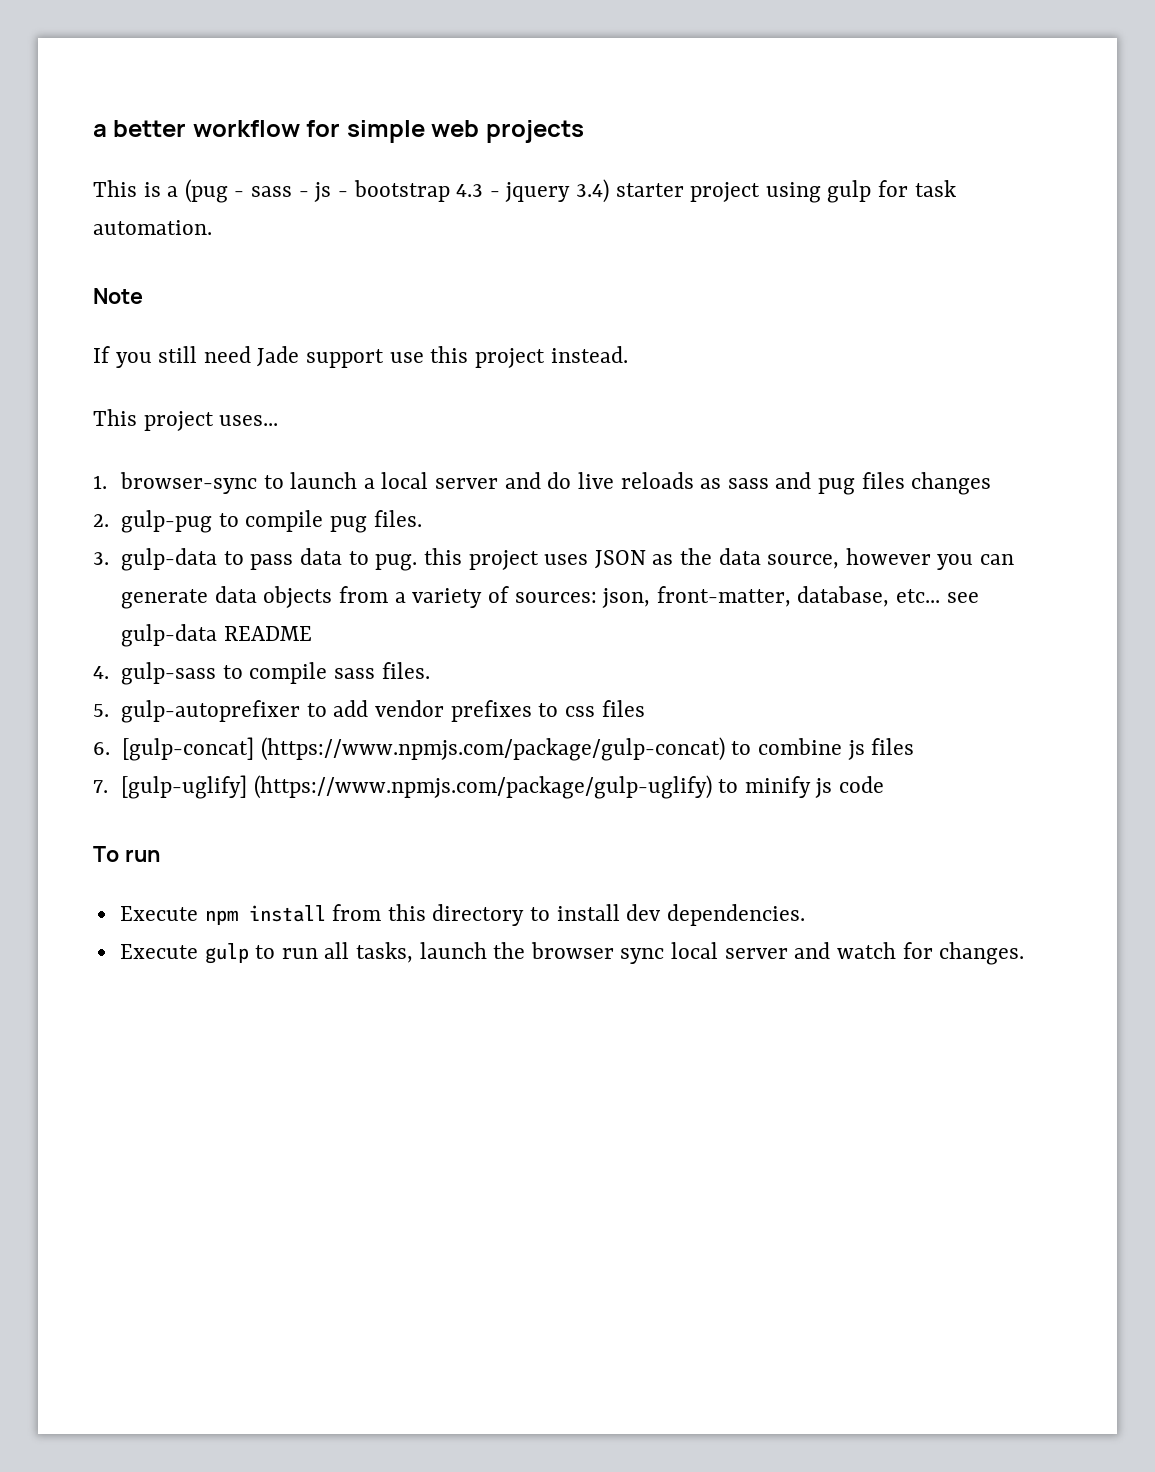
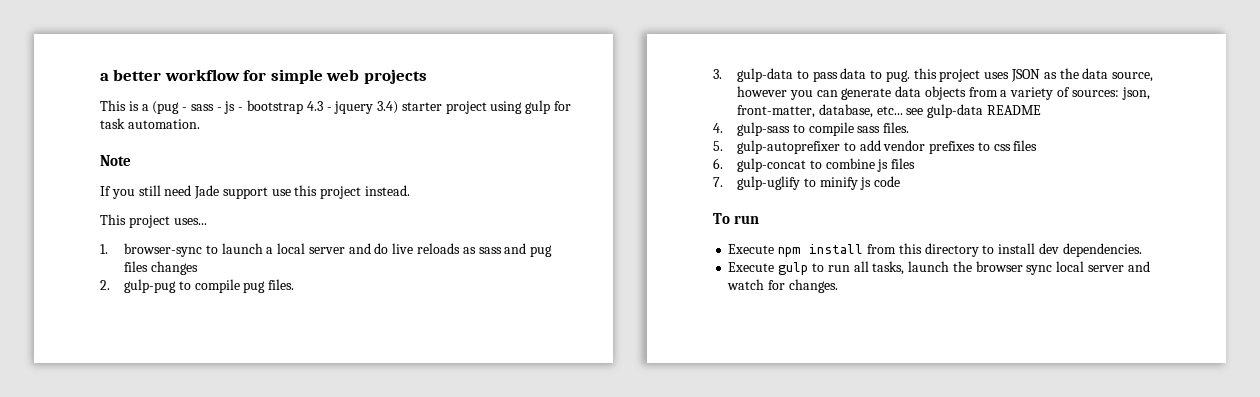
- 6. [gulp-concat] (https://www.npmjs.com/package/gulp-concat) to combine js files
+ 6. gulp-concat to combine js files
- 7. [gulp-uglify] (https://www.npmjs.com/package/gulp-uglify) to minify js code
+ 7. gulp-uglify to minify js code

